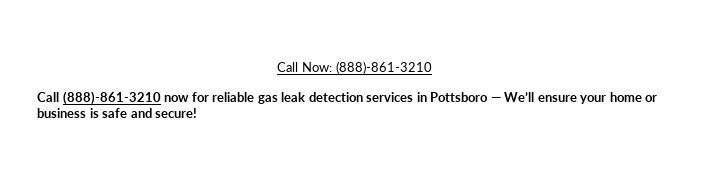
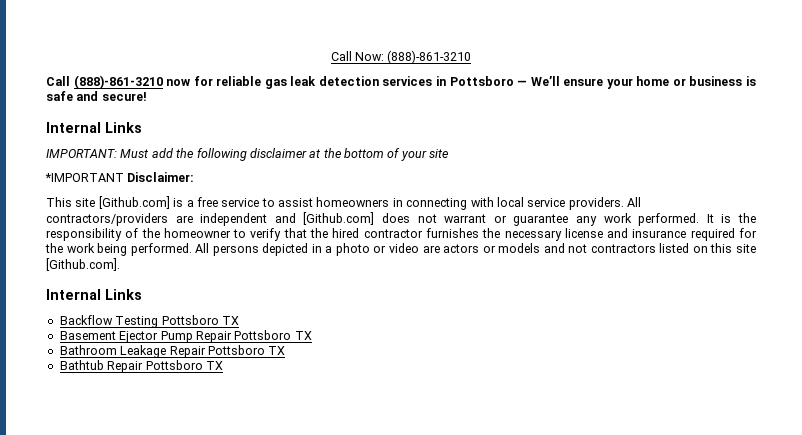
  Call (888)-861-3210 now for reliable gas leak detection services in Pottsboro — We’ll ensure your home or business is safe and secure!
+ Internal Links
+ IMPORTANT: Must add the following disclaimer at the bottom of your site
+ *IMPORTANT Disclaimer:
+ This site [Github.com] is a free service to assist homeowners in connecting with local service providers. All contractors/providers are independent and [Github.com] does not warrant or guarantee any work performed. It is the responsibility of the homeowner to verify that the hired contractor furnishes the necessary license and insurance required for the work being performed. All persons depicted in a photo or video are actors or models and not contractors listed on this site [Github.com].
+ Internal Links
+ Backflow Testing Pottsboro TX
+ Basement Ejector Pump Repair Pottsboro TX
+ Bathroom Leakage Repair Pottsboro TX
+ Bathtub Repair Pottsboro TX

